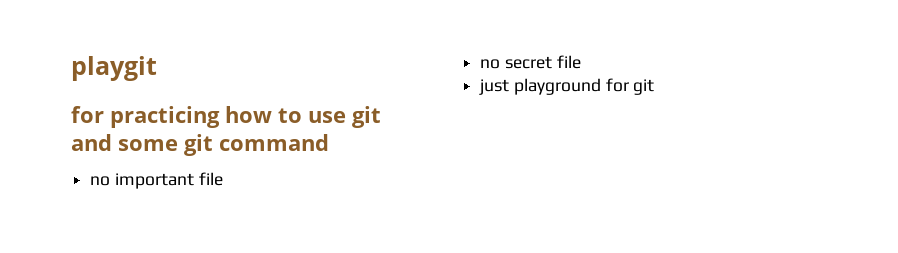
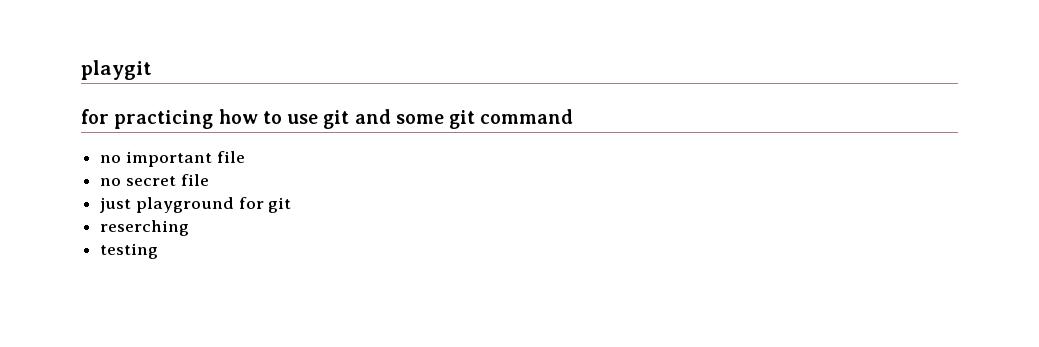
+ reserching
+ testing

